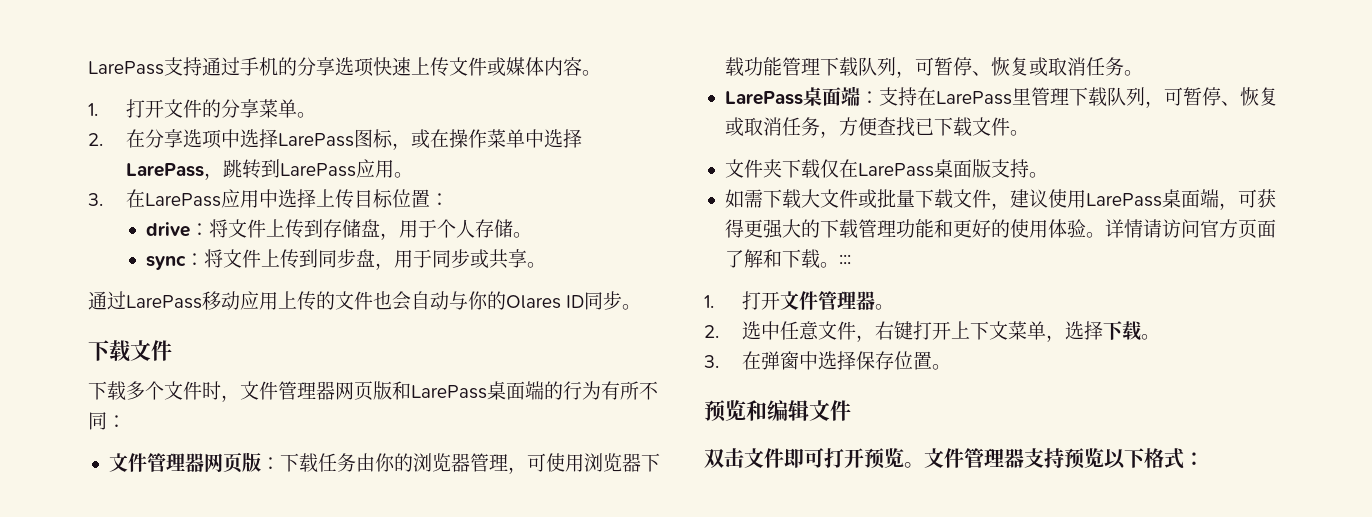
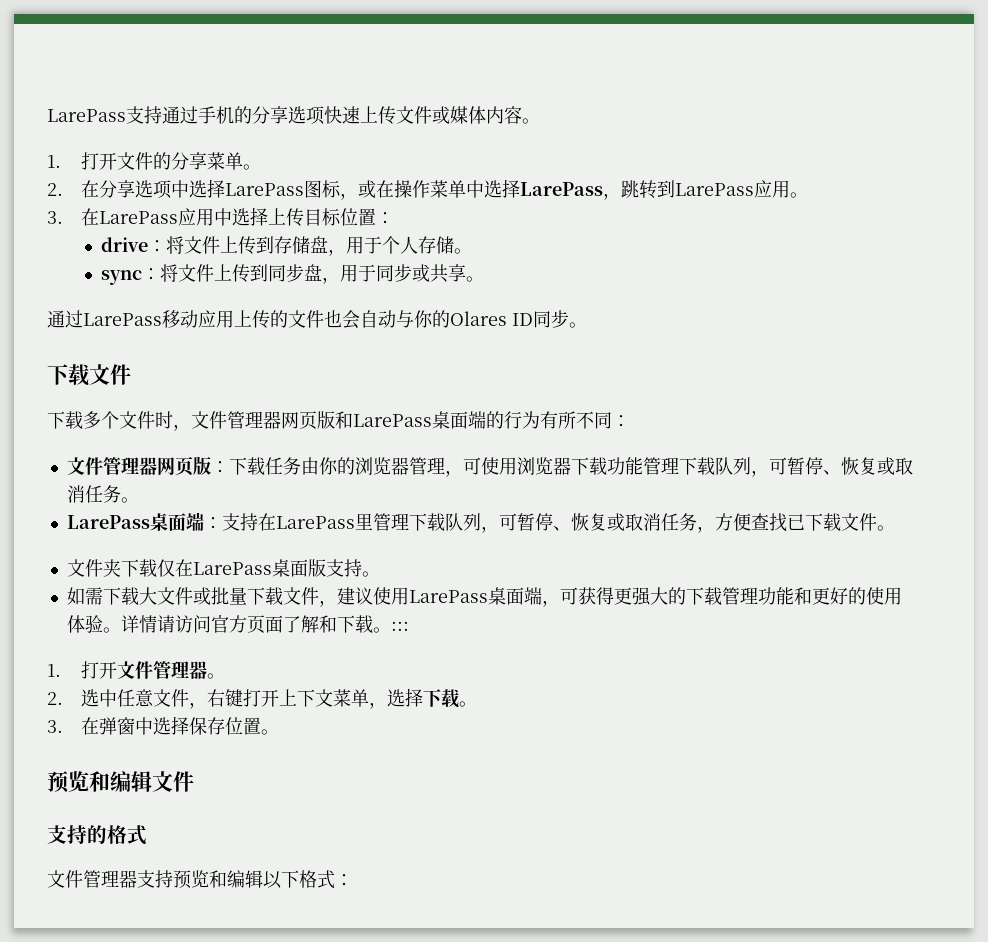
- 双击文件即可打开预览。文件管理器支持预览以下格式：
+ 支持的格式
+ 文件管理器支持预览和编辑以下格式：

